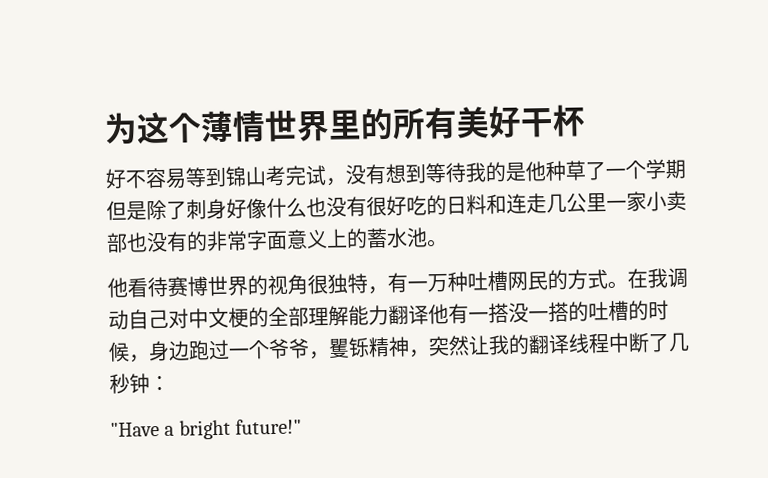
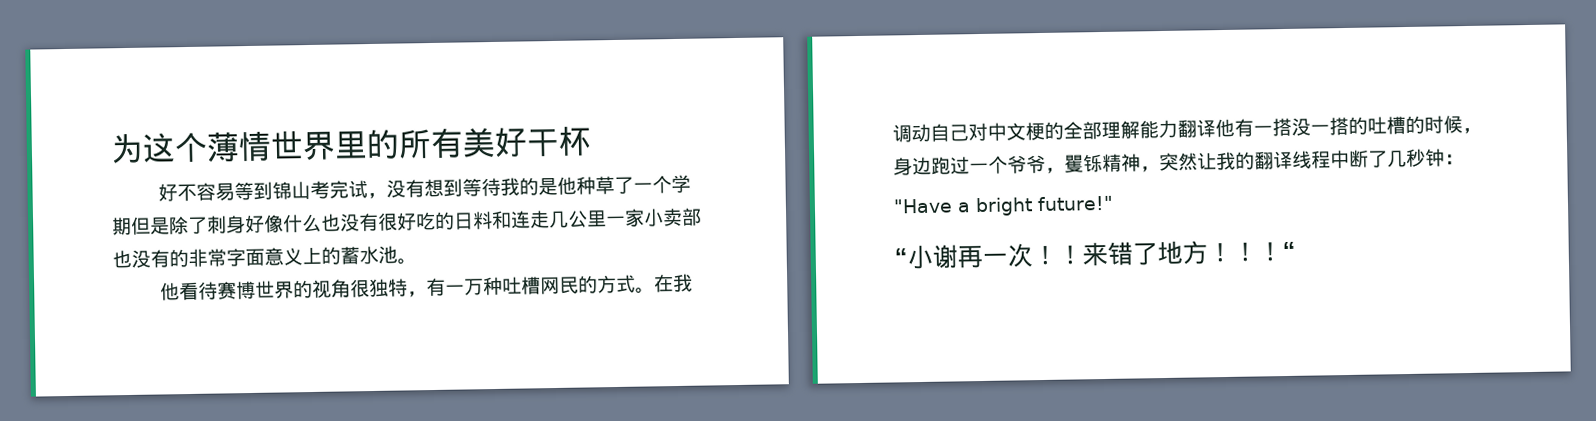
+ “小谢再一次！！来错了地方！！！“

